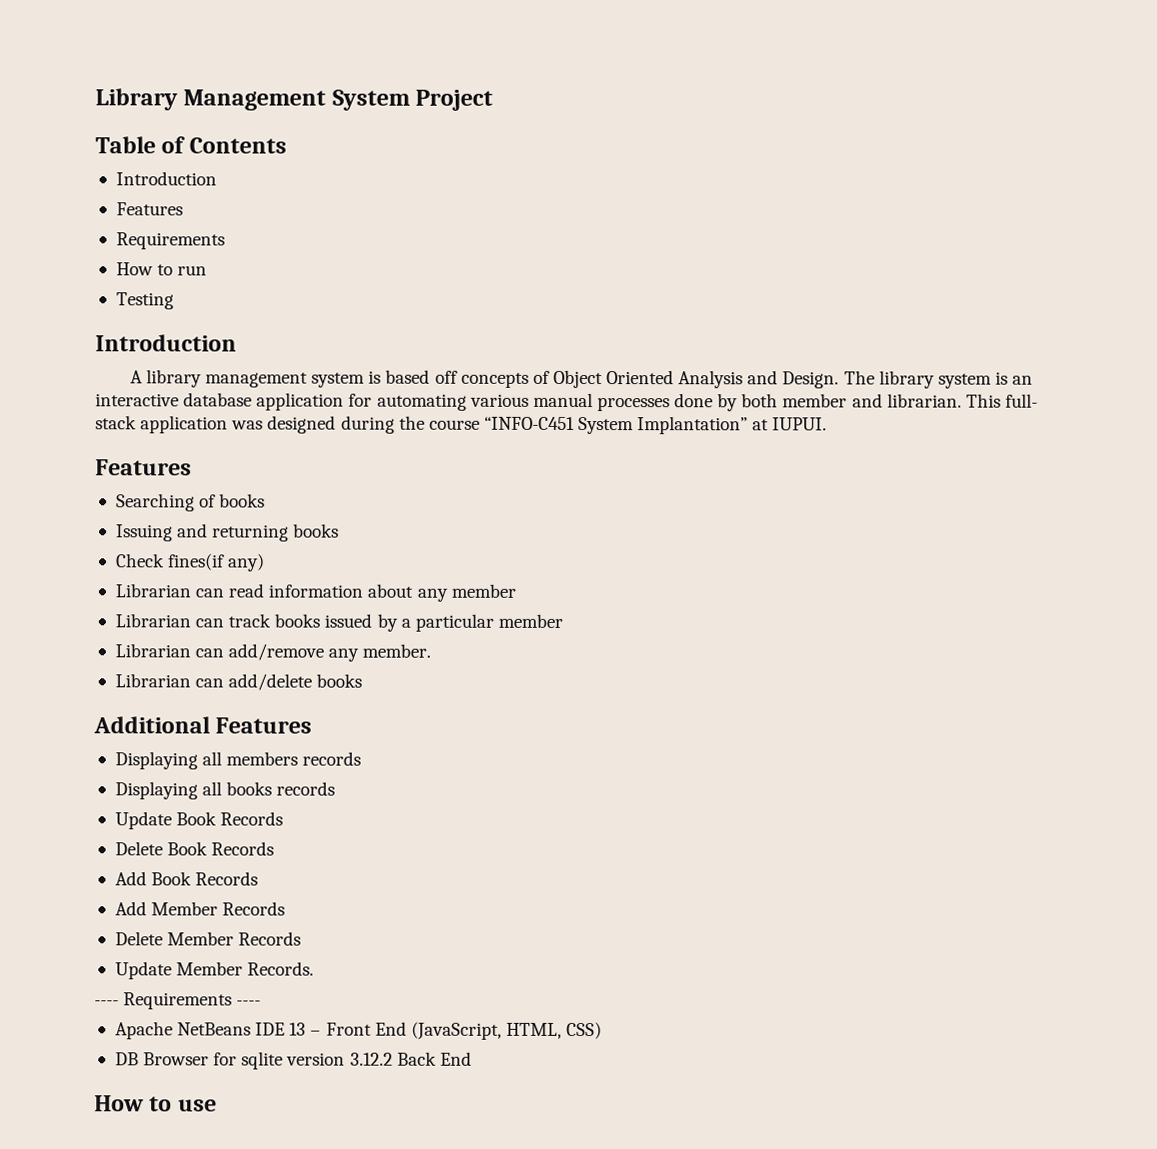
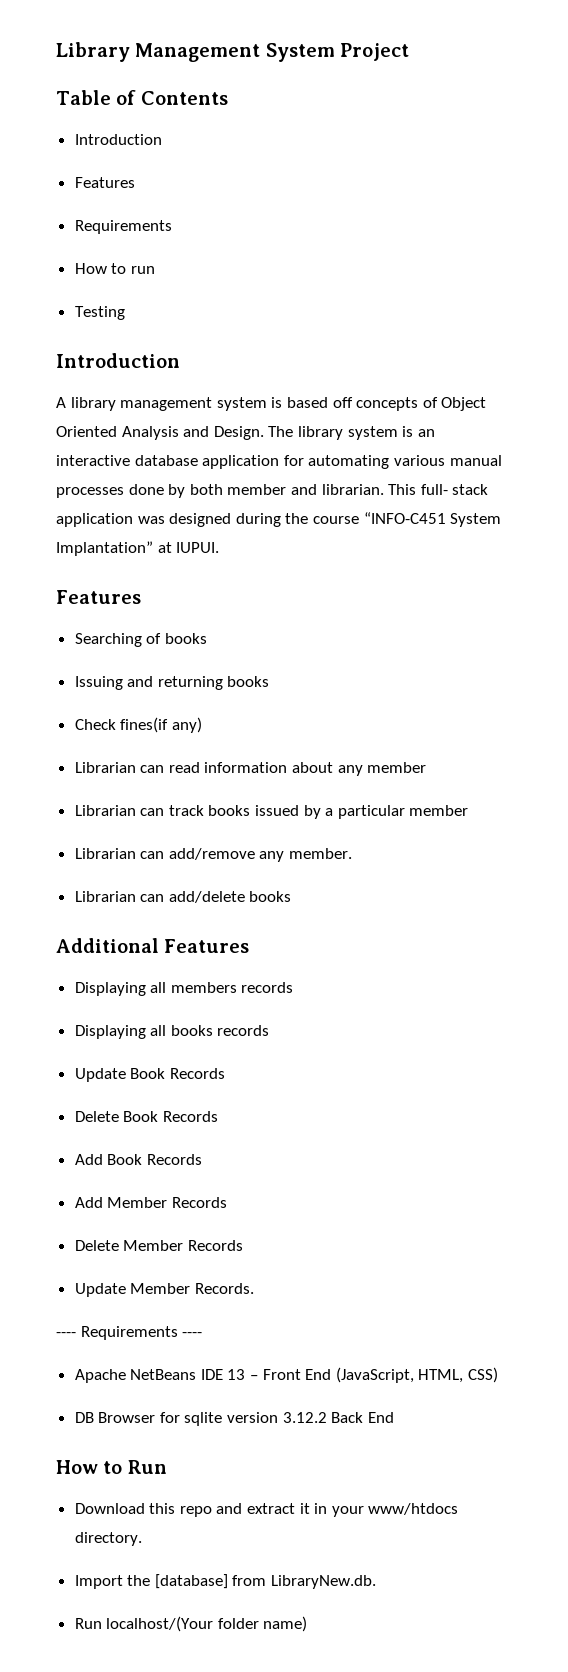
- How to use
+ How to Run
+ Download this repo and extract it in your www/htdocs directory.
+ Import the [database] from LibraryNew.db.
+ Run localhost/(Your folder name)

